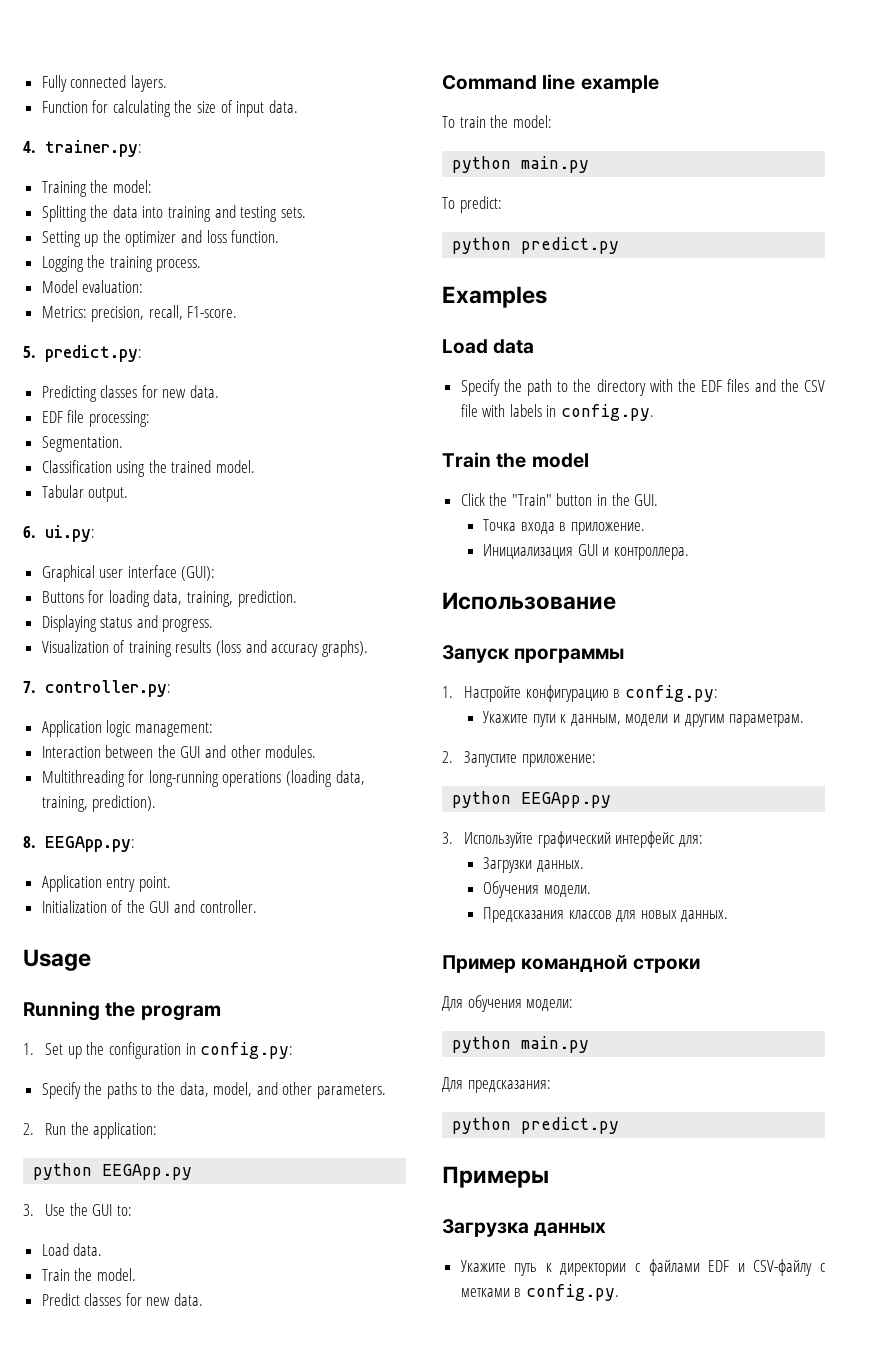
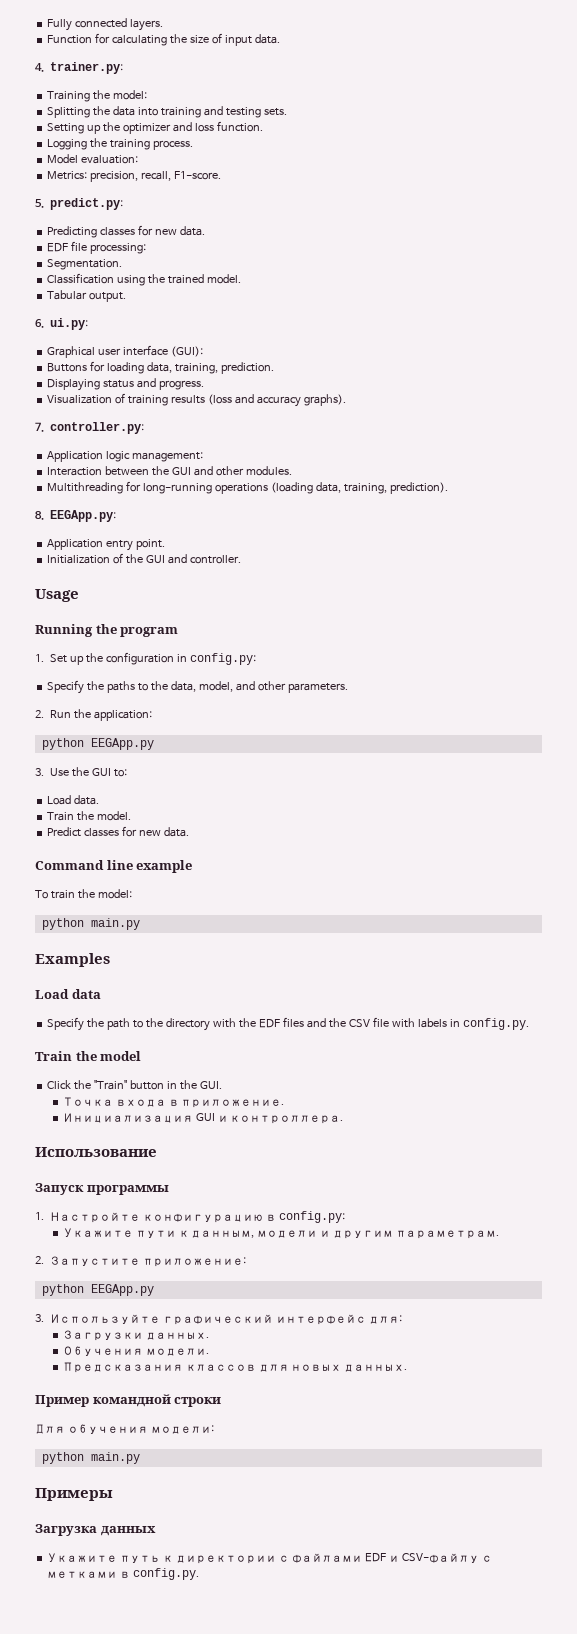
- To predict:
- python predict.py
- Для предсказания:
- python predict.py

